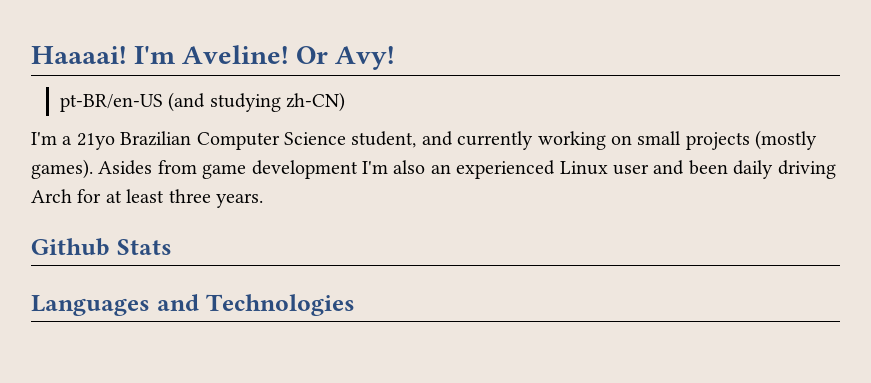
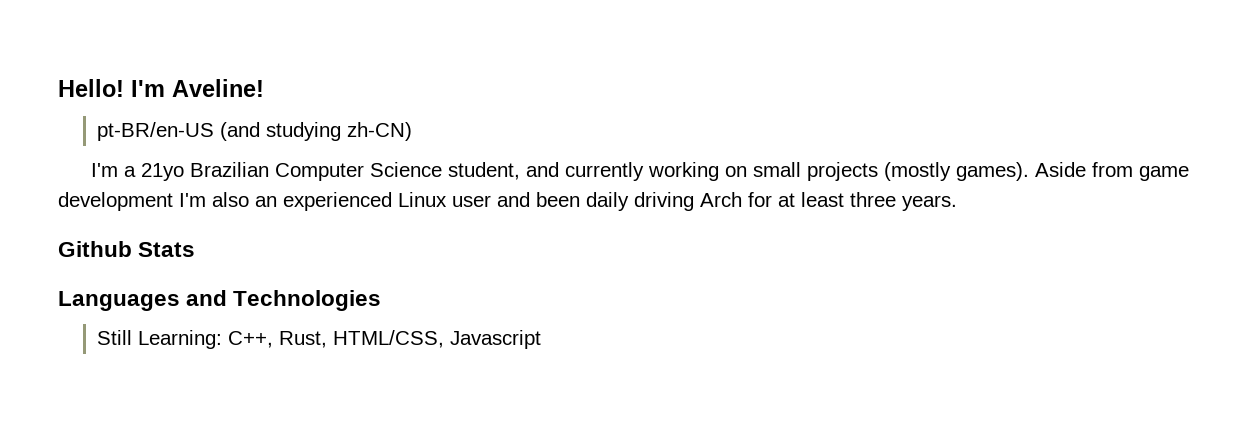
- Haaaai!
+ Hello!
- Or Avy!
- Asides from game development I'm also an experienced Linux user and been daily driving Arch for at least three years.
+ Aside from game development I'm also an experienced Linux user and been daily driving Arch for at least three years.
+ Still Learning: C++, Rust, HTML/CSS, Javascript

